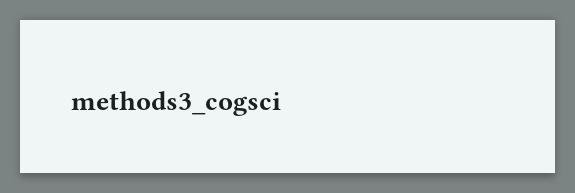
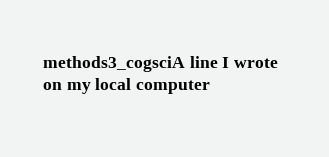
- methods3_cogsci
+ methods3_cogsciA line I wrote on my local computer

